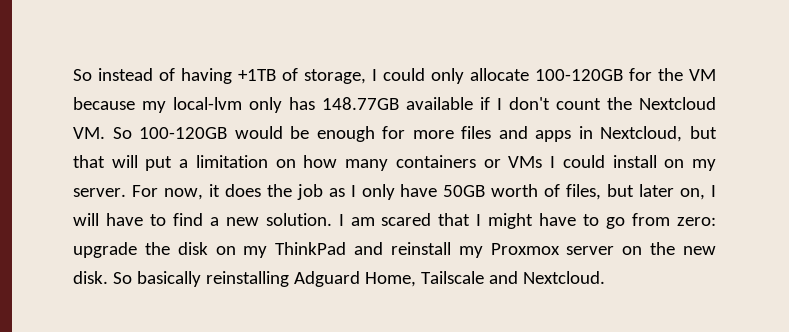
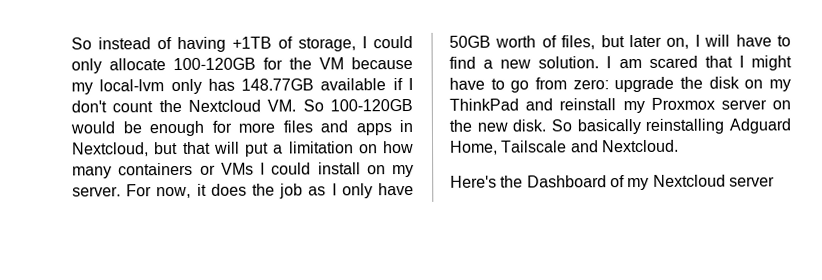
+ Here's the Dashboard of my Nextcloud server

